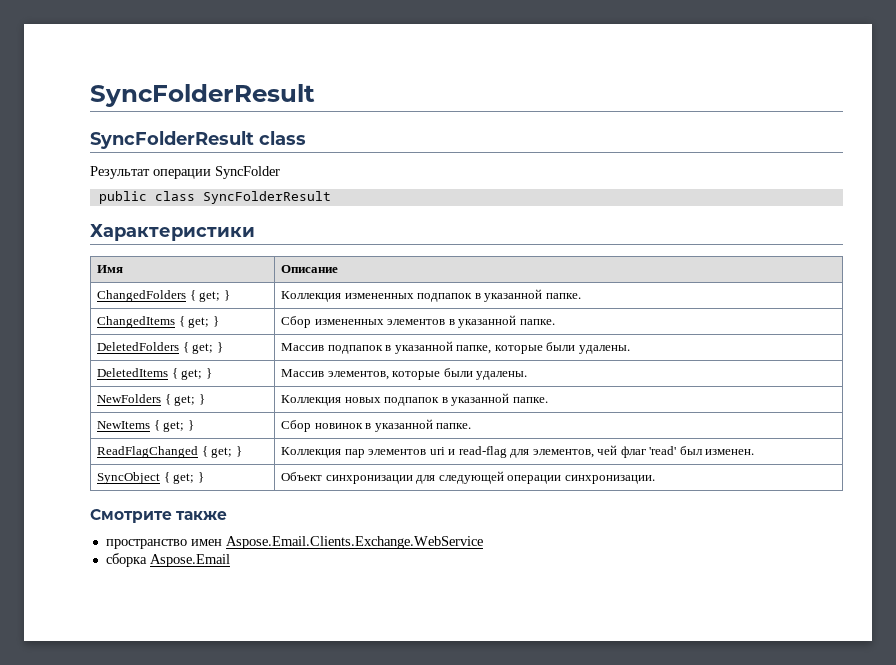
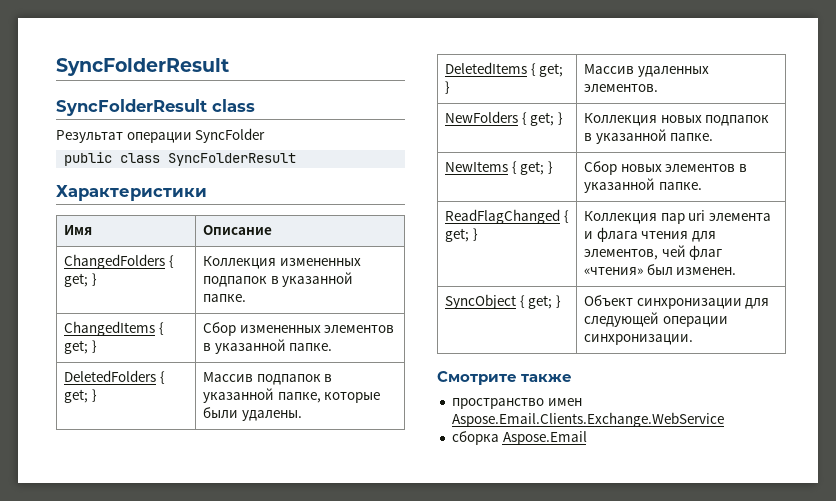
- DeletedItems { get; } | Массив элементов, которые были удалены.
+ DeletedItems { get; } | Массив удаленных элементов.
- NewItems { get; } | Сбор новинок в указанной папке.
+ NewItems { get; } | Сбор новых элементов в указанной папке.
- ReadFlagChanged { get; } | Коллекция пар элементов uri и read-flag для элементов, чей флаг 'read' был изменен.
+ ReadFlagChanged { get; } | Коллекция пар uri элемента и флага чтения для элементов, чей флаг «чтения» был изменен.

